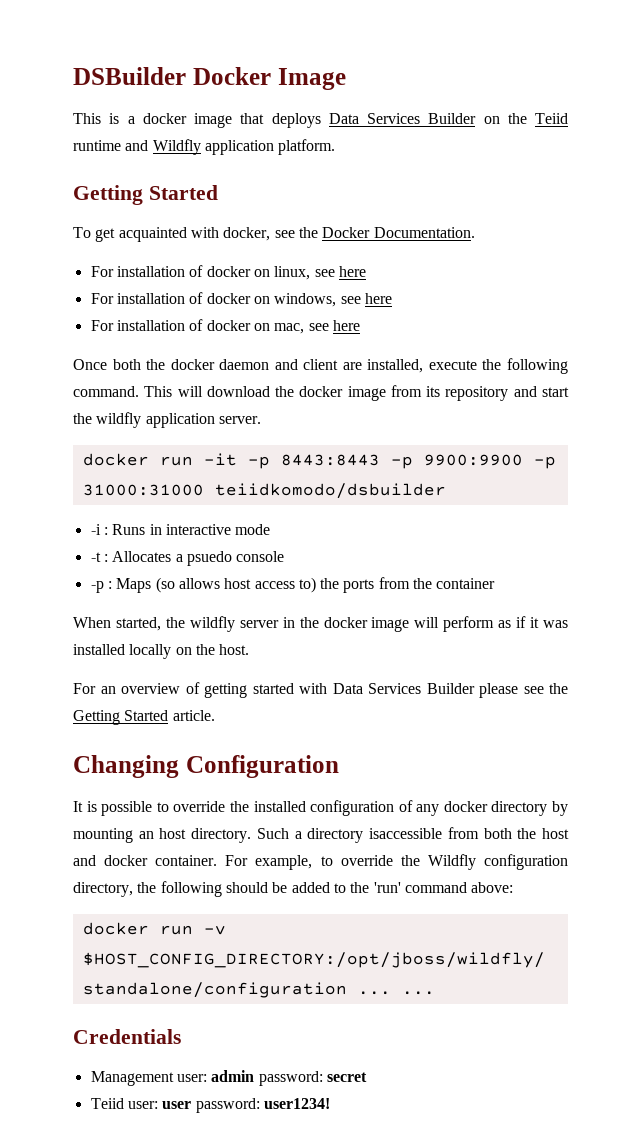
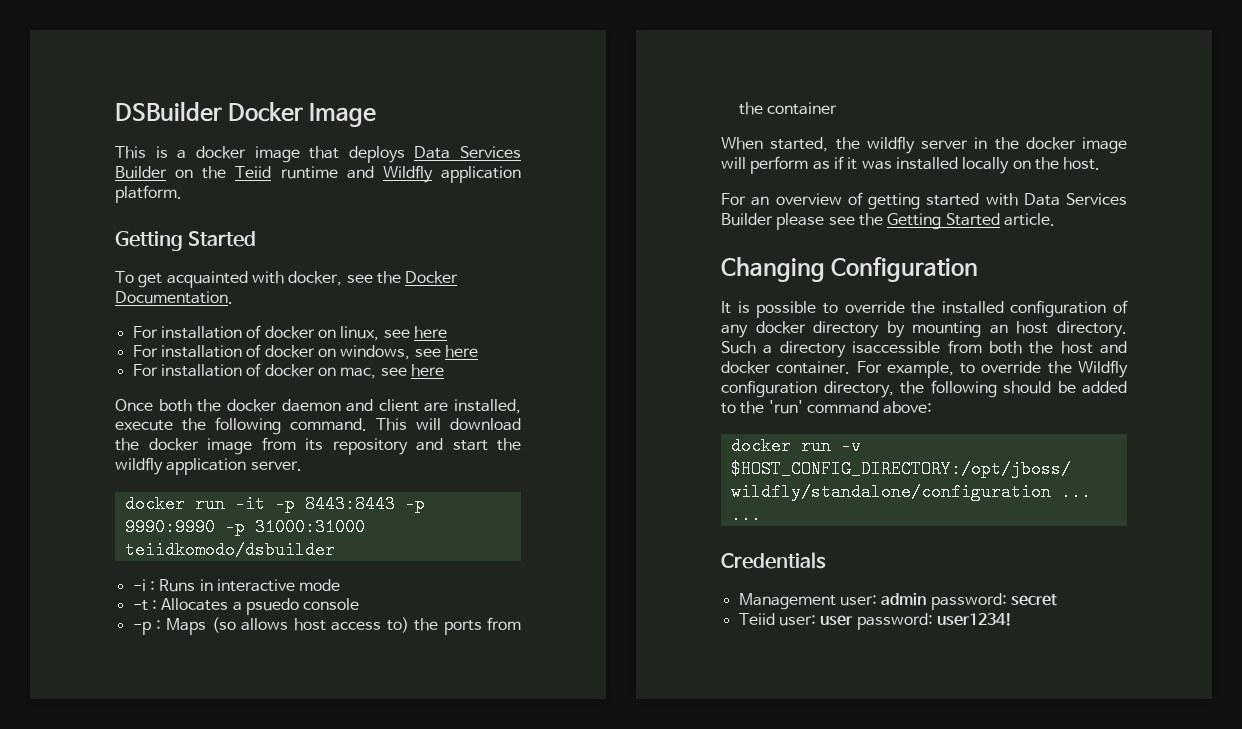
- docker run -it -p 8443:8443 -p 9900:9900 -p 31000:31000 teiidkomodo/dsbuilder
+ docker run -it -p 8443:8443 -p 9990:9990 -p 31000:31000 teiidkomodo/dsbuilder

